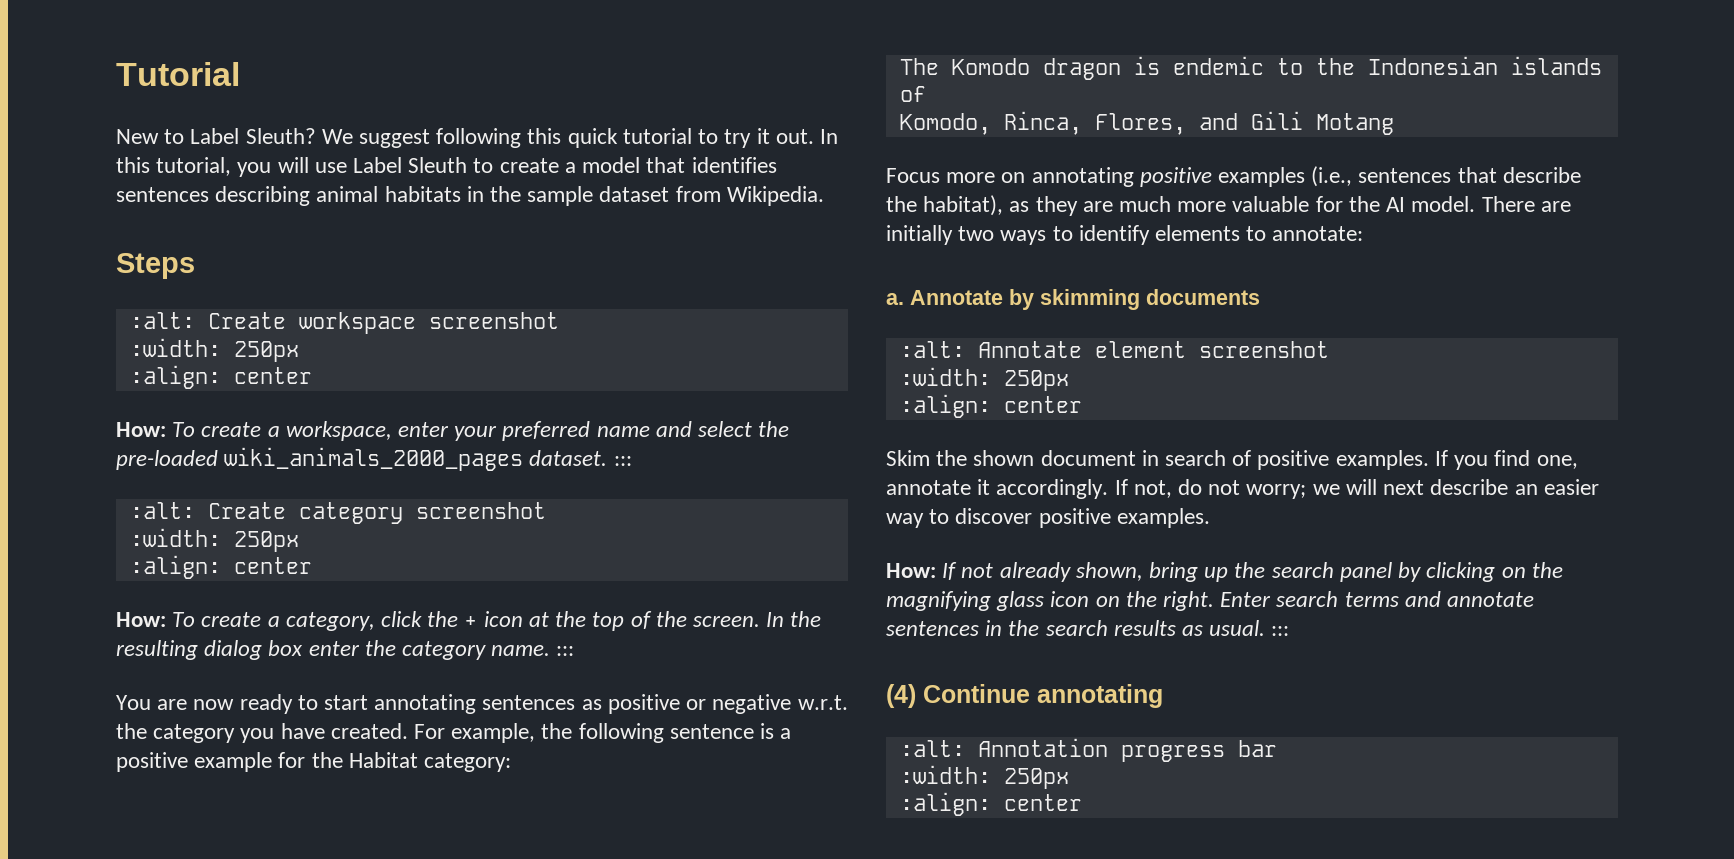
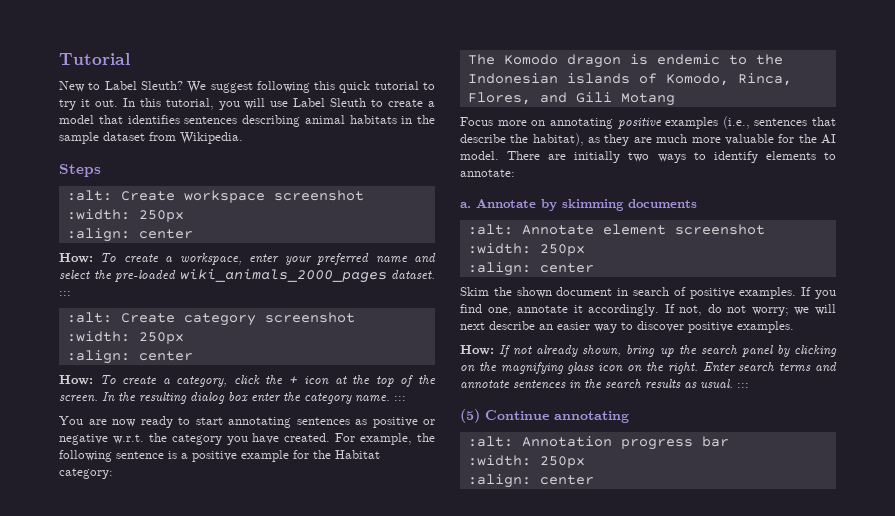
- The Komodo dragon is endemic to the Indonesian islands of
- Komodo, Rinca, Flores, and Gili Motang
+ The Komodo dragon is endemic to the Indonesian islands of Komodo, Rinca, Flores, and Gili Motang
- (4) Continue annotating
+ (5) Continue annotating

